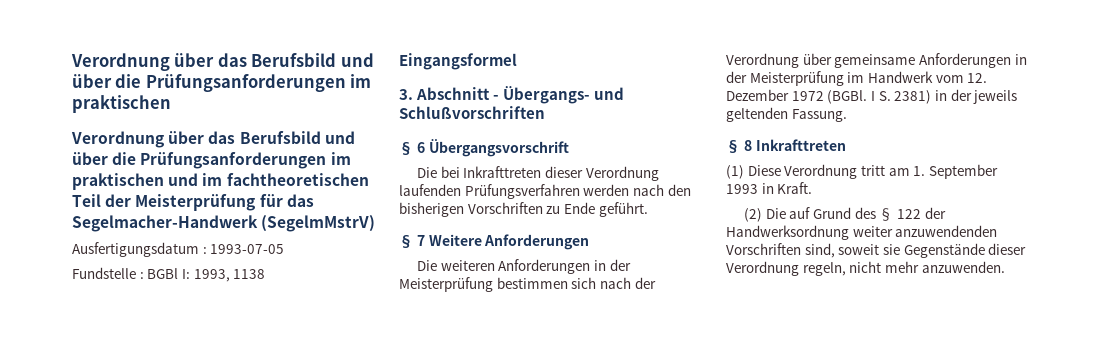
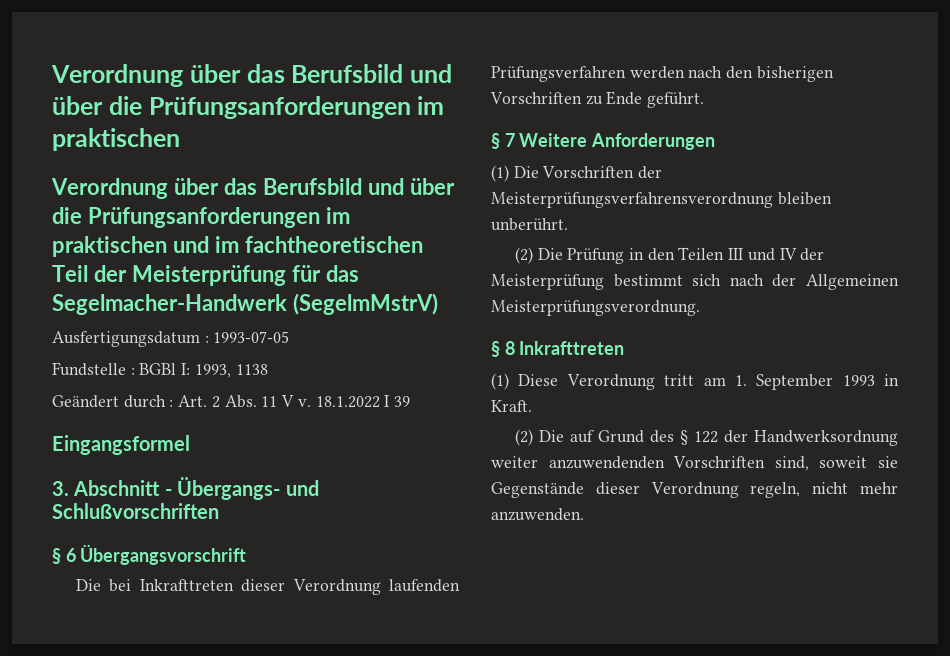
+ Geändert durch : Art. 2 Abs. 11 V v. 18.1.2022 I 39
- Die weiteren Anforderungen in der Meisterprüfung bestimmen sich nach der Verordnung über gemeinsame Anforderungen in der Meisterprüfung im Handwerk vom 12. Dezember 1972 (BGBl. I S. 2381) in der jeweils geltenden Fassung.
+ (1) Die Vorschriften der Meisterprüfungsverfahrensverordnung bleiben unberührt.
+ (2) Die Prüfung in den Teilen III und IV der Meisterprüfung bestimmt sich nach der Allgemeinen Meisterprüfungsverordnung.

